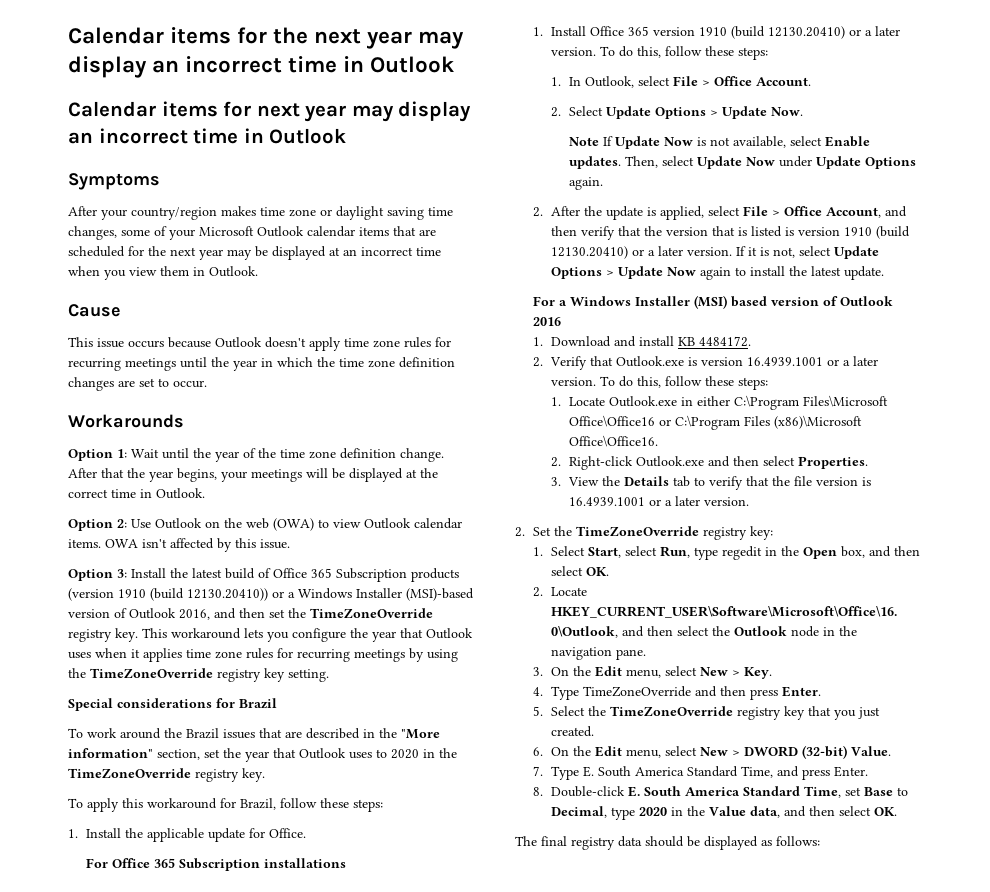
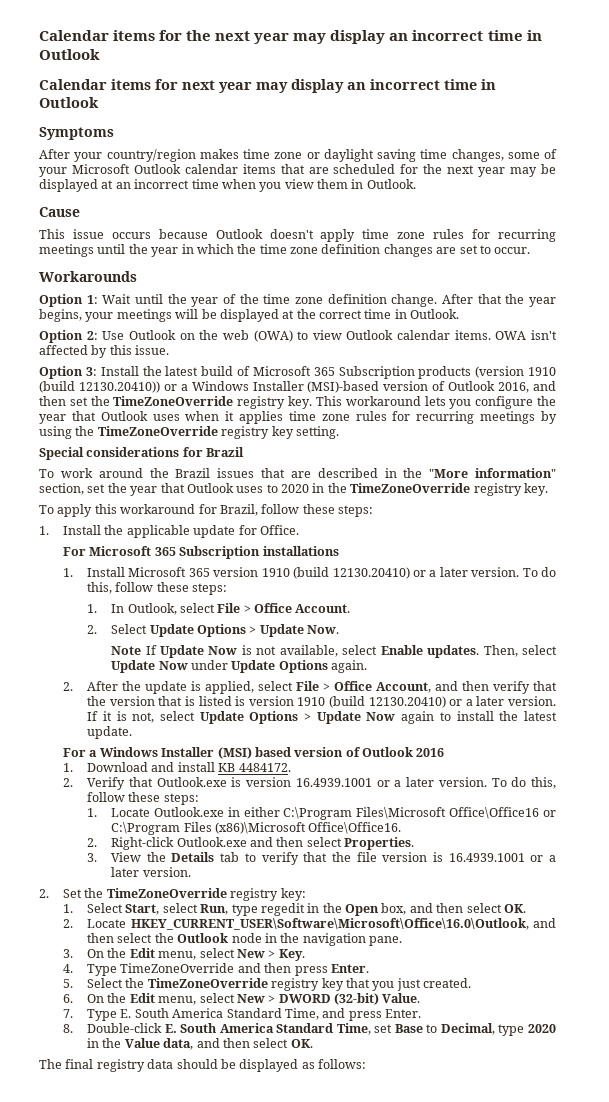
- Option 3: Install the latest build of Office 365 Subscription products (version 1910 (build 12130.20410)) or a Windows Installer (MSI)-based version of Outlook 2016, and then set the TimeZoneOverride registry key.
+ Option 3: Install the latest build of Microsoft 365 Subscription products (version 1910 (build 12130.20410)) or a Windows Installer (MSI)-based version of Outlook 2016, and then set the TimeZoneOverride registry key.
- For Office 365 Subscription installations
+ For Microsoft 365 Subscription installations
- 1. Install Office 365 version 1910 (build 12130.20410) or a later version.
+ 1. Install Microsoft 365 version 1910 (build 12130.20410) or a later version.

